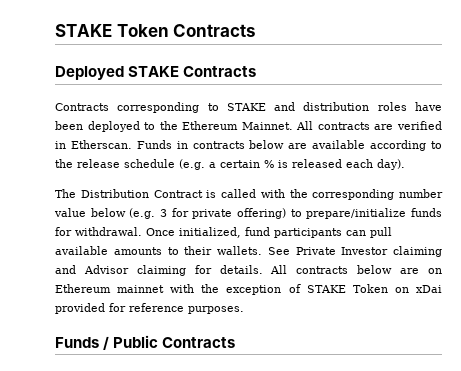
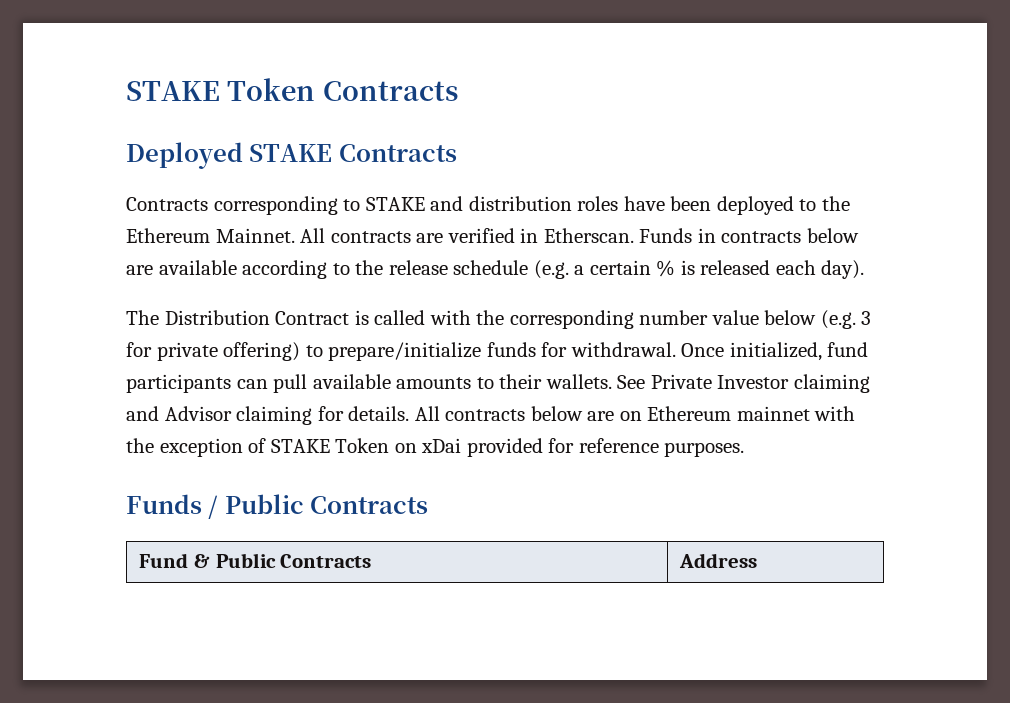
+ Fund & Public Contracts | Address

